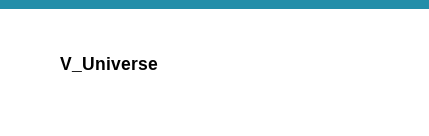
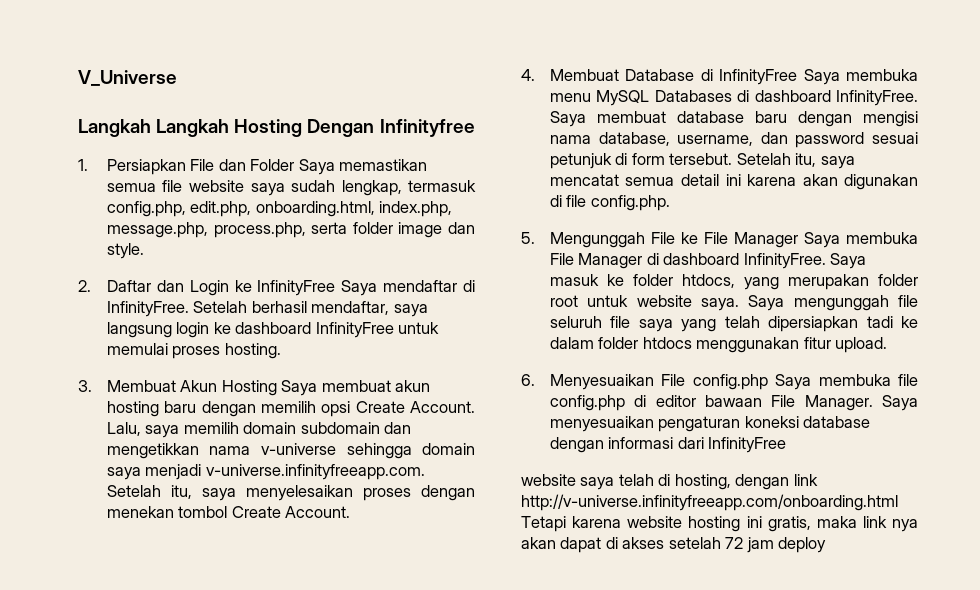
+ Langkah Langkah Hosting Dengan Infinityfree
+ 1. Persiapkan File dan Folder Saya memastikan semua file website saya sudah lengkap, termasuk config.php, edit.php, onboarding.html, index.php, message.php, process.php, serta folder image dan style.
+ 2. Daftar dan Login ke InfinityFree Saya mendaftar di InfinityFree. Setelah berhasil mendaftar, saya langsung login ke dashboard InfinityFree untuk memulai proses hosting.
+ 3. Membuat Akun Hosting Saya membuat akun hosting baru dengan memilih opsi Create Account. Lalu, saya memilih domain subdomain dan mengetikkan nama v-universe sehingga domain saya menjadi v-universe.infinityfreeapp.com. Setelah itu, saya menyelesaikan proses dengan menekan tombol Create Account.
+ 4. Membuat Database di InfinityFree Saya membuka menu MySQL Databases di dashboard InfinityFree. Saya membuat database baru dengan mengisi nama database, username, dan password sesuai petunjuk di form tersebut. Setelah itu, saya mencatat semua detail ini karena akan digunakan di file config.php.
+ 5. Mengunggah File ke File Manager Saya membuka File Manager di dashboard InfinityFree. Saya masuk ke folder htdocs, yang merupakan folder root untuk website saya. Saya mengunggah file seluruh file saya yang telah dipersiapkan tadi ke dalam folder htdocs menggunakan fitur upload.
+ 6. Menyesuaikan File config.php Saya membuka file config.php di editor bawaan File Manager. Saya menyesuaikan pengaturan koneksi database dengan informasi dari InfinityFree
+ website saya telah di hosting, dengan link http://v-universe.infinityfreeapp.com/onboarding.html Tetapi karena website hosting ini gratis, maka link nya akan dapat di akses setelah 72 jam deploy

